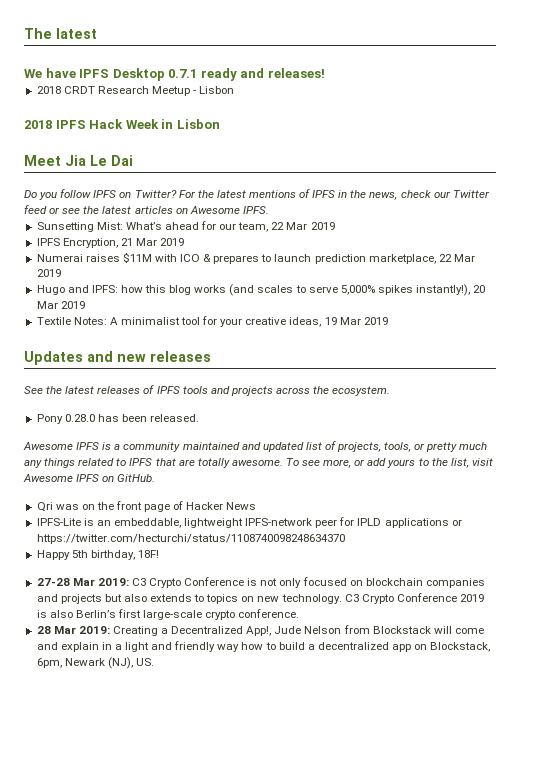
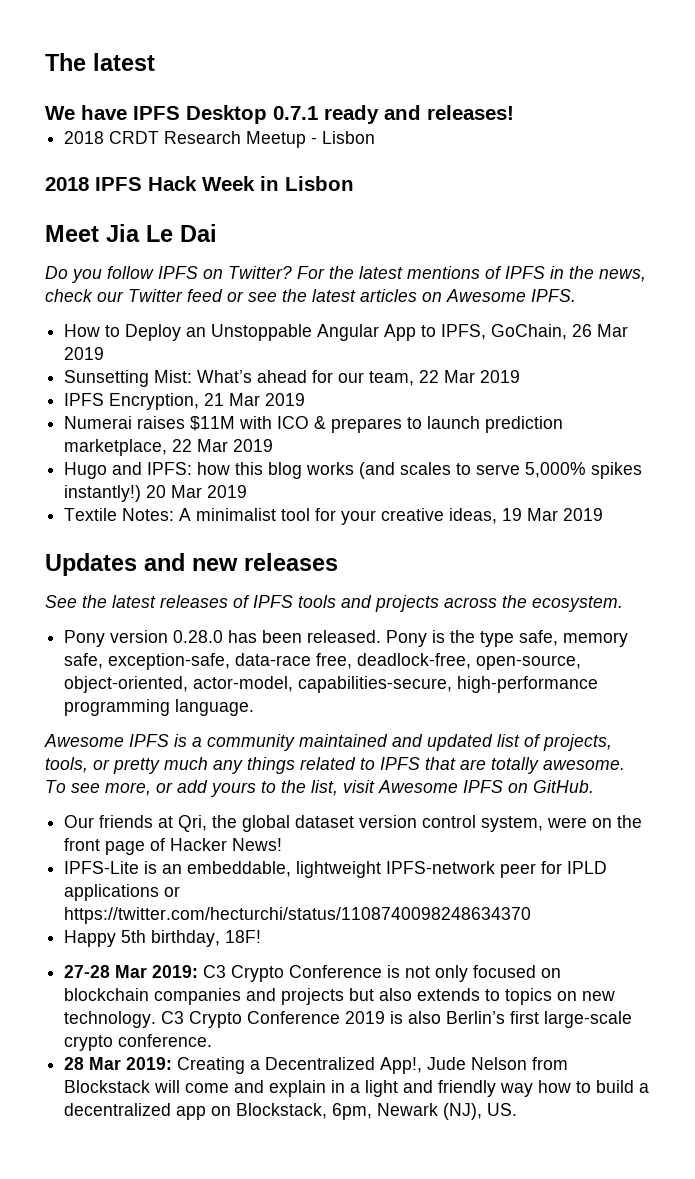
+ How to Deploy an Unstoppable Angular App to IPFS, GoChain, 26 Mar 2019
- Hugo and IPFS: how this blog works (and scales to serve 5,000% spikes instantly!), 20 Mar 2019
+ Hugo and IPFS: how this blog works (and scales to serve 5,000% spikes instantly!) 20 Mar 2019
- Pony 0.28.0 has been released.
+ Pony version 0.28.0 has been released. Pony is the type safe, memory safe, exception-safe, data-race free, deadlock-free, open-source, object-oriented, actor-model, capabilities-secure, high-performance programming language.
- Qri was on the front page of Hacker News
+ Our friends at Qri, the global dataset version control system, were on the front page of Hacker News!

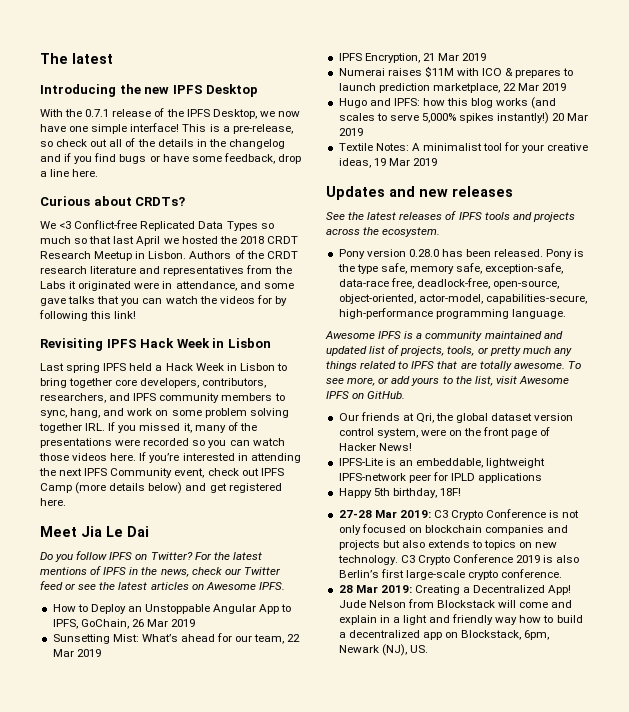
- We have IPFS Desktop 0.7.1 ready and releases!
- 2018 CRDT Research Meetup - Lisbon
- 2018 IPFS Hack Week in Lisbon
+ Introducing the new IPFS Desktop
+ With the 0.7.1 release of the IPFS Desktop, we now have one simple interface! This is a pre-release, so check out all of the details in the changelog and if you find bugs or have some feedback, drop a line here.
+ Curious about CRDTs?
+ We <3 Conflict-free Replicated Data Types so much so that last April we hosted the 2018 CRDT Research Meetup in Lisbon. Authors of the CRDT research literature and representatives from the Labs it originated were in attendance, and some gave talks that you can watch the videos for by following this link!
+ Revisiting IPFS Hack Week in Lisbon
+ Last spring IPFS held a Hack Week in Lisbon to bring together core developers, contributors, researchers, and IPFS community members to sync, hang, and work on some problem solving together IRL. If you missed it, many of the presentations were recorded so you can watch those videos here. If you’re interested in attending the next IPFS Community event, check out IPFS Camp (more details below) and get registered here.
- IPFS-Lite is an embeddable, lightweight IPFS-network peer for IPLD applications or https://twitter.com/hecturchi/status/1108740098248634370
+ IPFS-Lite is an embeddable, lightweight IPFS-network peer for IPLD applications
- 28 Mar 2019: Creating a Decentralized App!, Jude Nelson from Blockstack will come and explain in a light and friendly way how to build a decentralized app on Blockstack, 6pm, Newark (NJ), US.
+ 28 Mar 2019: Creating a Decentralized App! Jude Nelson from Blockstack will come and explain in a light and friendly way how to build a decentralized app on Blockstack, 6pm, Newark (NJ), US.

